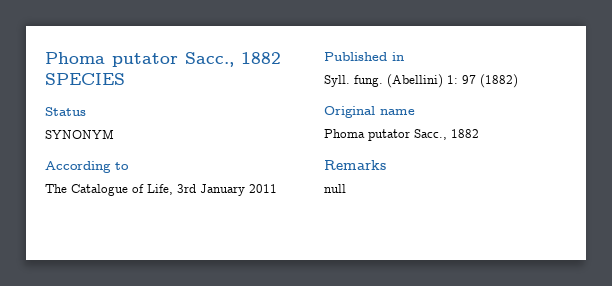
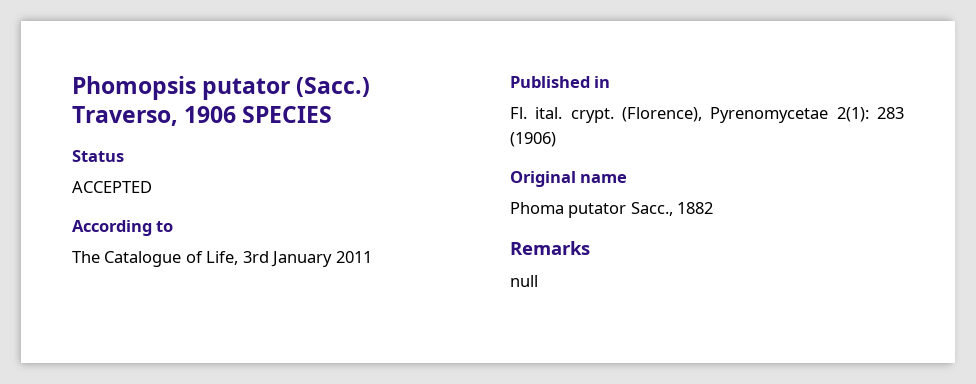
- Phoma putator Sacc., 1882 SPECIES
+ Phomopsis putator (Sacc.) Traverso, 1906 SPECIES
- SYNONYM
+ ACCEPTED
- Syll. fung. (Abellini) 1: 97 (1882)
+ Fl. ital. crypt. (Florence), Pyrenomycetae 2(1): 283 (1906)

